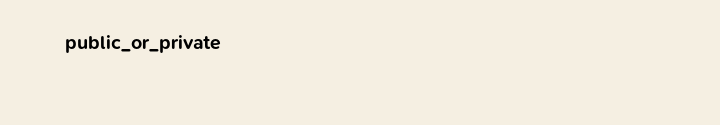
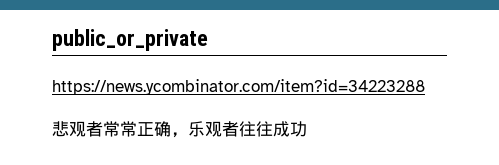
+ https://news.ycombinator.com/item?id=34223288
+ 悲观者常常正确，乐观者往往成功

